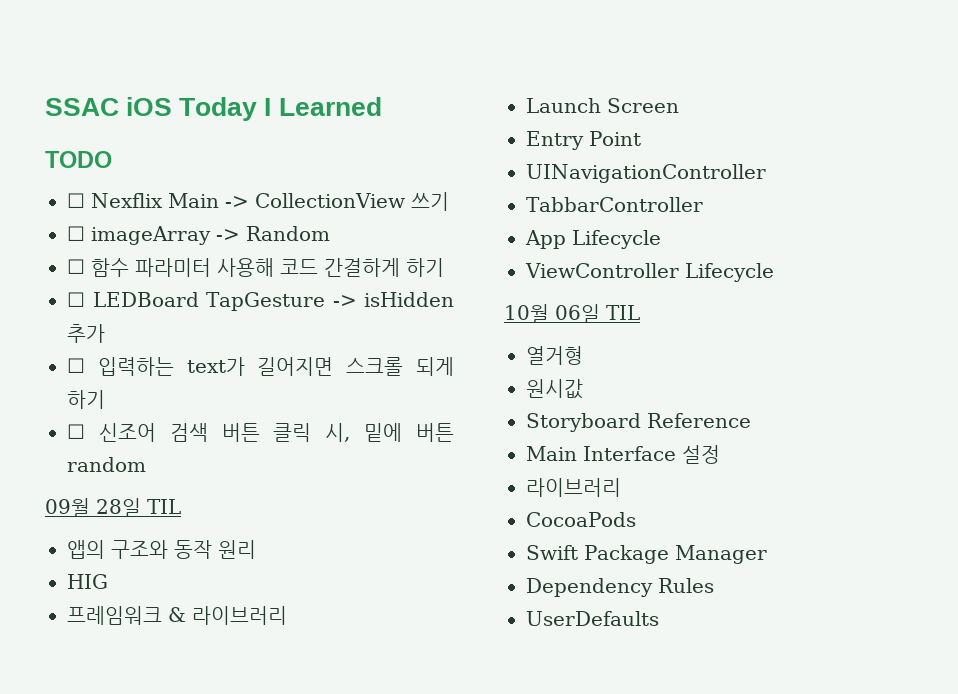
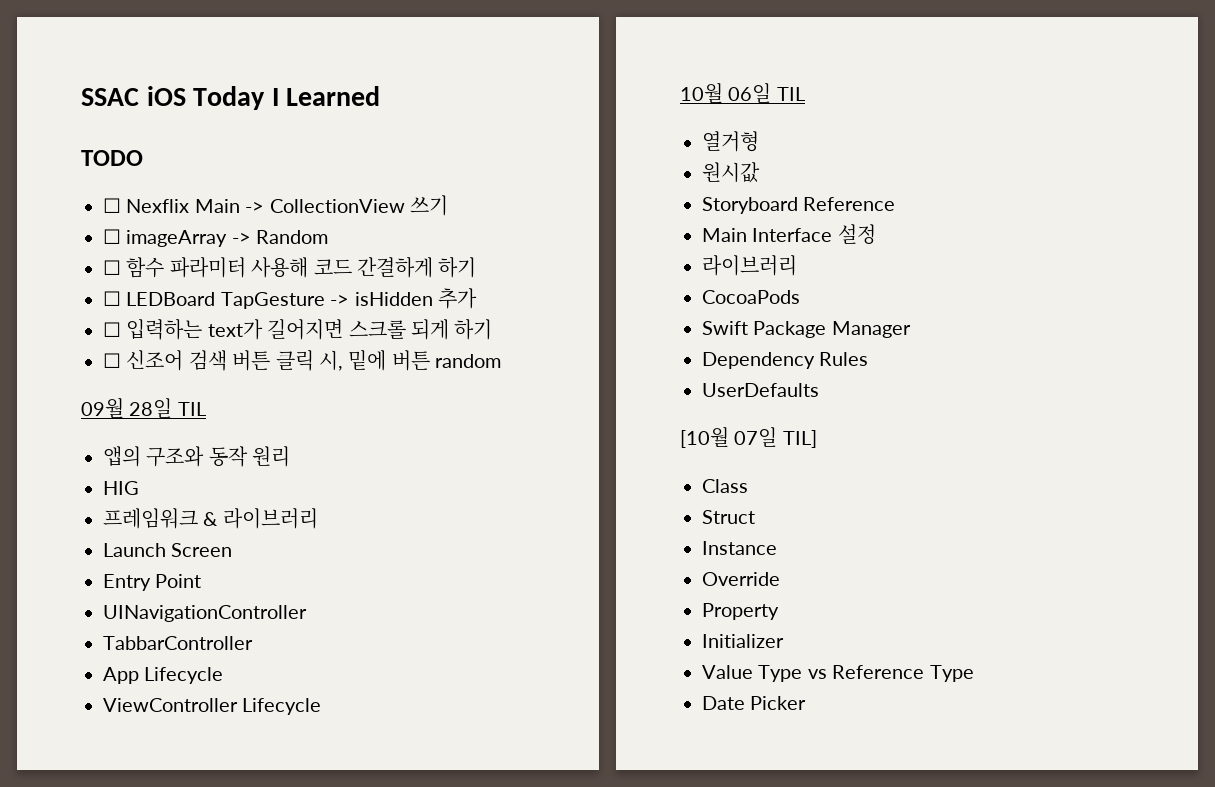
+ [10월 07일 TIL]
+ Class
+ Struct
+ Instance
+ Override
+ Property
+ Initializer
+ Value Type vs Reference Type
+ Date Picker

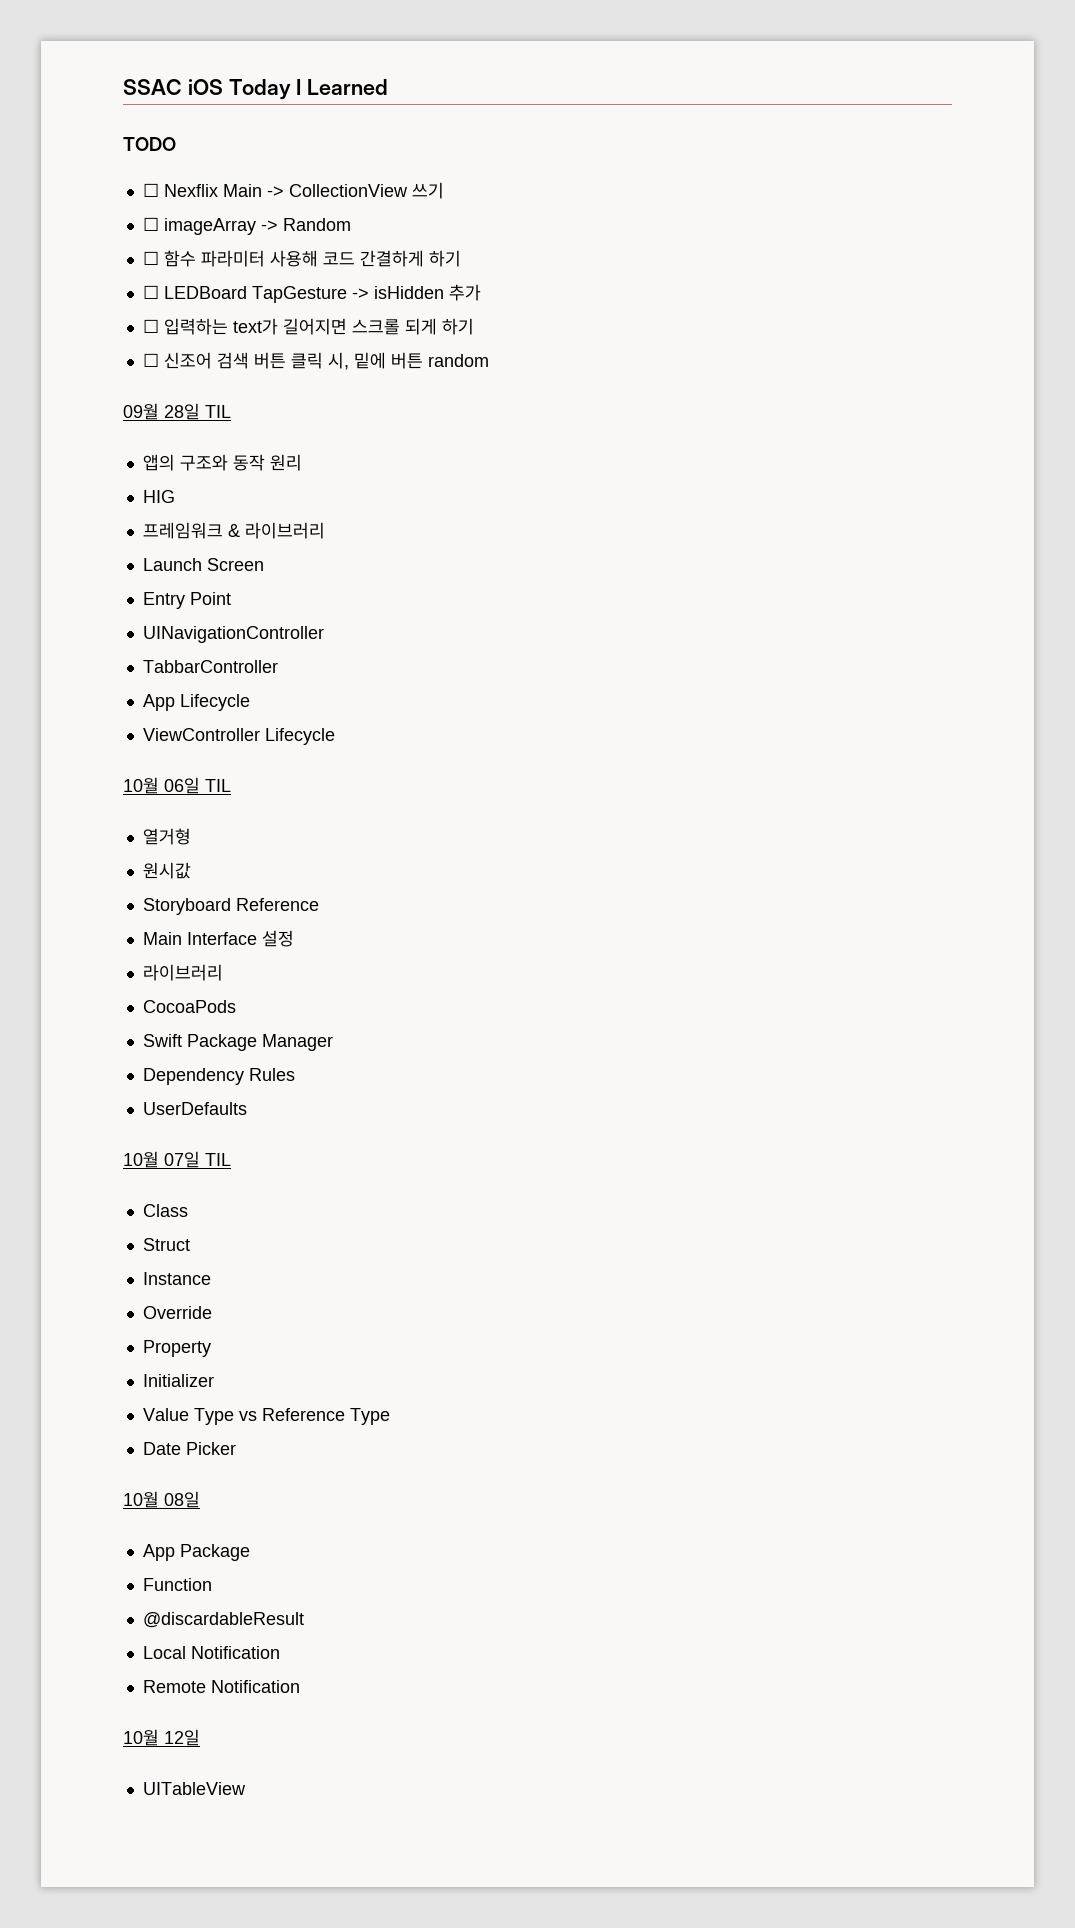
- [10월 07일 TIL]
+ 10월 07일 TIL
+ 10월 08일
+ App Package
+ Function
+ @discardableResult
+ Local Notification
+ Remote Notification
+ 10월 12일
+ UITableView

